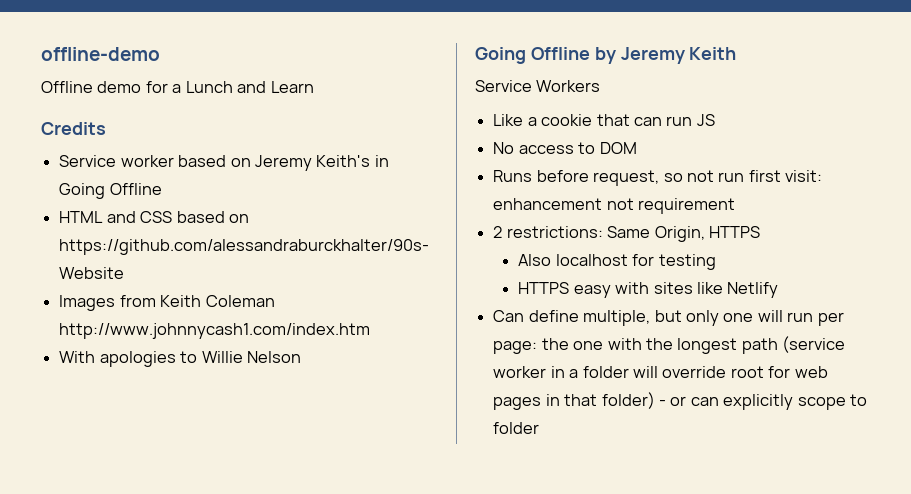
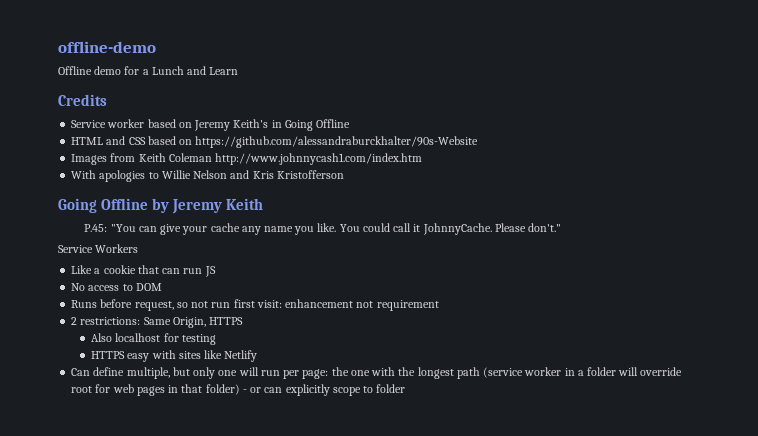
- With apologies to Willie Nelson
+ With apologies to Willie Nelson and Kris Kristofferson
+ P.45: "You can give your cache any name you like. You could call it JohnnyCache. Please don't."

